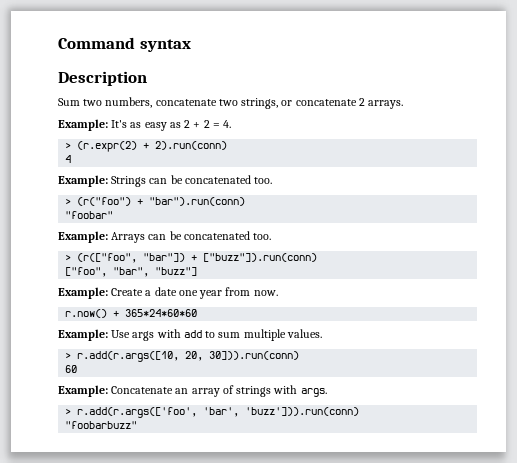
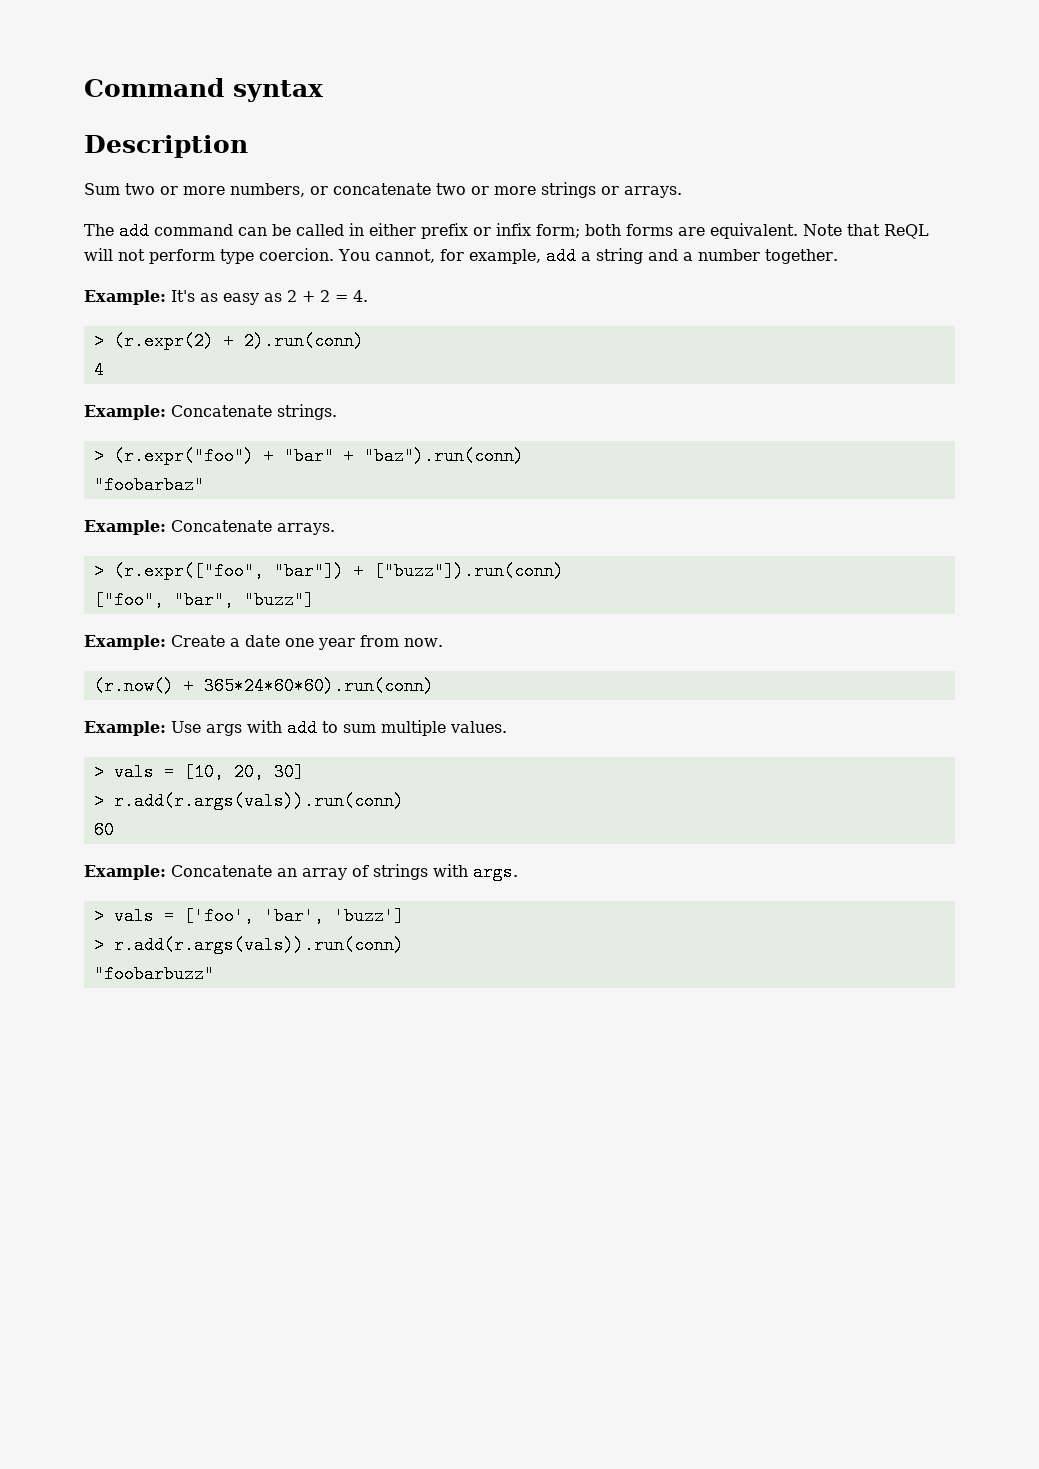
- Sum two numbers, concatenate two strings, or concatenate 2 arrays.
+ Sum two or more numbers, or concatenate two or more strings or arrays.
+ The add command can be called in either prefix or infix form; both forms are equivalent. Note that ReQL will not perform type coercion. You cannot, for example, add a string and a number together.
- Example: Strings can be concatenated too.
- > (r("foo") + "bar").run(conn)
- "foobar"
- Example: Arrays can be concatenated too.
- > (r(["foo", "bar"]) + ["buzz"]).run(conn)
+ Example: Concatenate strings.
+ > (r.expr("foo") + "bar" + "baz").run(conn)
+ "foobarbaz"
+ Example: Concatenate arrays.
+ > (r.expr(["foo", "bar"]) + ["buzz"]).run(conn)
- r.now() + 365*24*60*60
+ (r.now() + 365*24*60*60).run(conn)
- > r.add(r.args([10, 20, 30])).run(conn)
+ > vals = [10, 20, 30]
+ > r.add(r.args(vals)).run(conn)
- > r.add(r.args(['foo', 'bar', 'buzz'])).run(conn)
+ > vals = ['foo', 'bar', 'buzz']
+ > r.add(r.args(vals)).run(conn)

